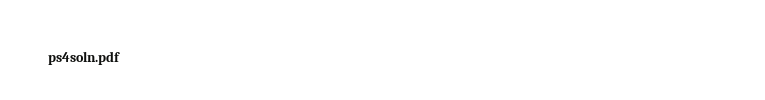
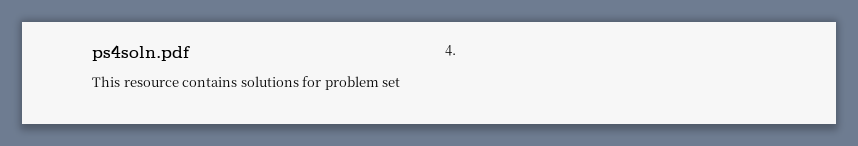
+ This resource contains solutions for problem set 4.

